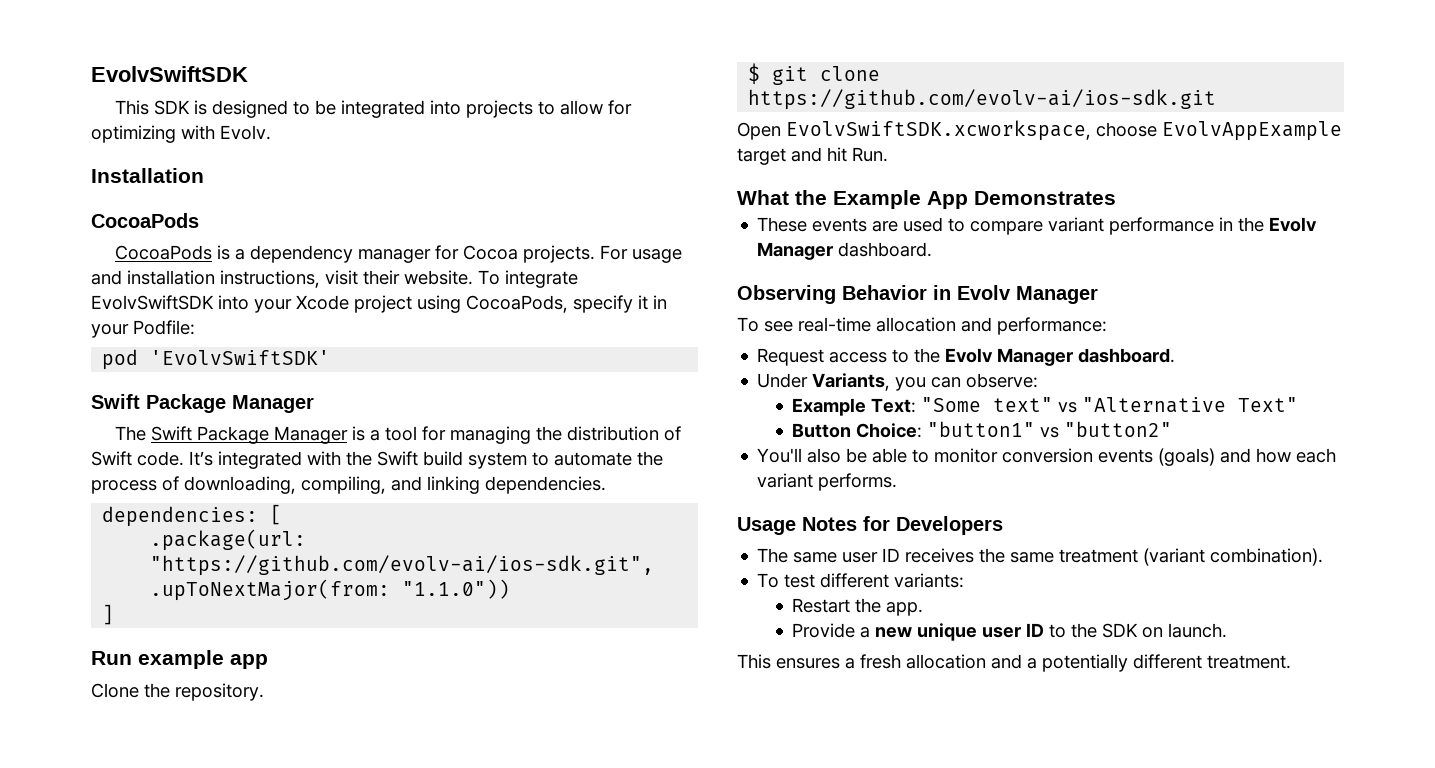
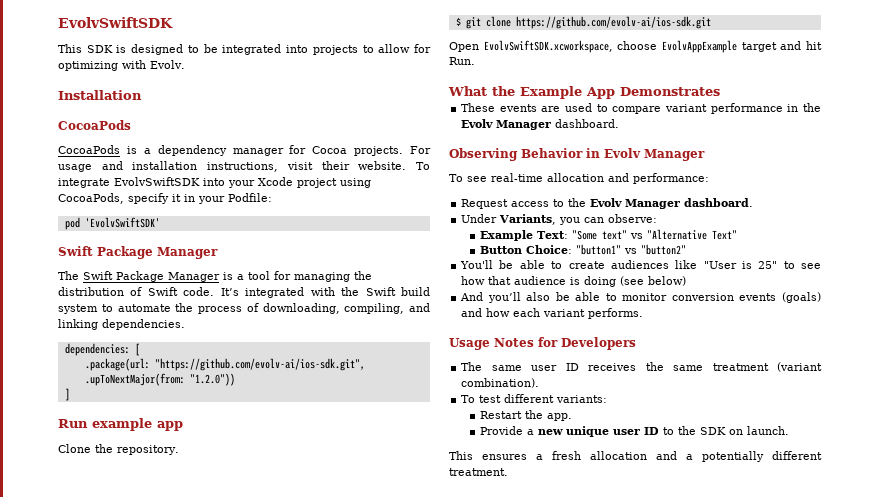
- .package(url: "https://github.com/evolv-ai/ios-sdk.git", .upToNextMajor(from: "1.1.0"))
+ .package(url: "https://github.com/evolv-ai/ios-sdk.git", .upToNextMajor(from: "1.2.0"))
- You'll also be able to monitor conversion events (goals) and how each variant performs.
+ You'll be able to create audiences like "User is 25" to see how that audience is doing (see below)
+ And you’ll also be able to monitor conversion events (goals) and how each variant performs.

